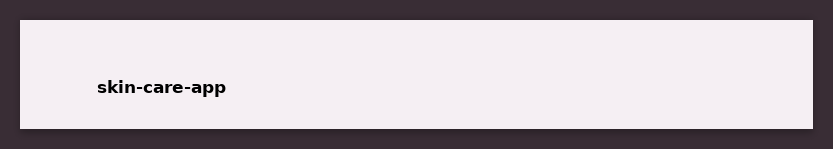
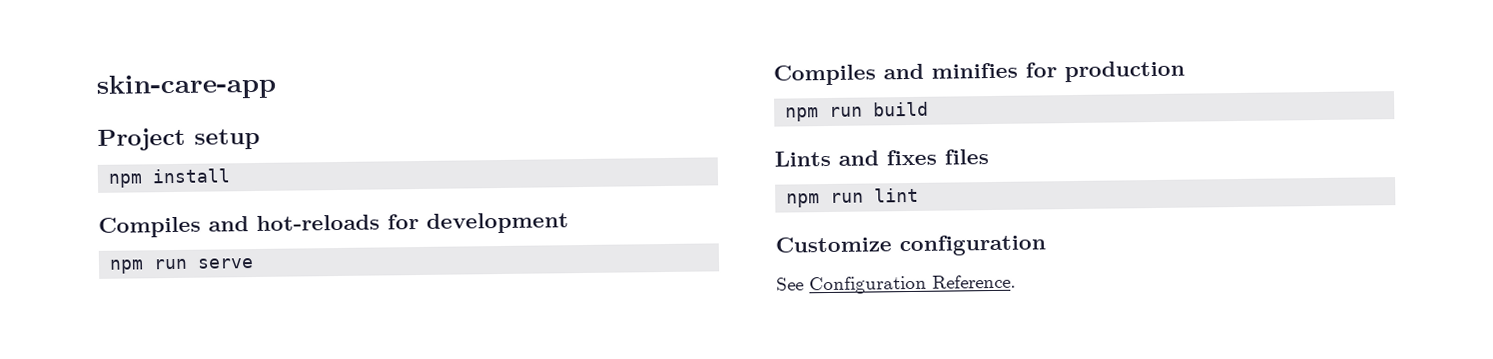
+ Project setup
+ npm install
+ Compiles and hot-reloads for development
+ npm run serve
+ Compiles and minifies for production
+ npm run build
+ Lints and fixes files
+ npm run lint
+ Customize configuration
+ See Configuration Reference.

